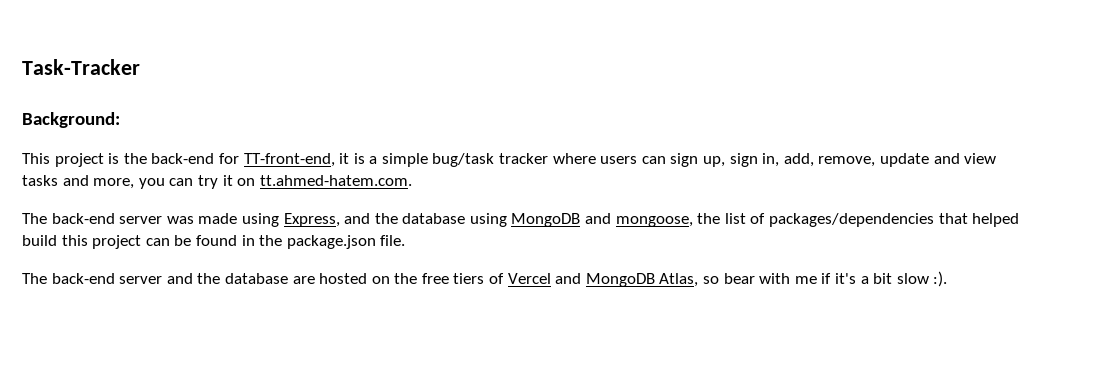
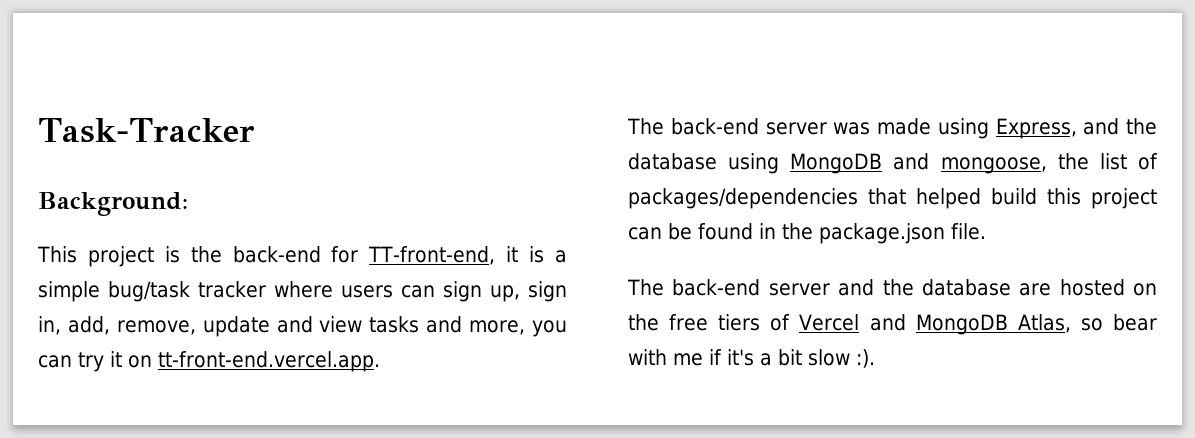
- This project is the back-end for TT-front-end, it is a simple bug/task tracker where users can sign up, sign in, add, remove, update and view tasks and more, you can try it on tt.ahmed-hatem.com.
+ This project is the back-end for TT-front-end, it is a simple bug/task tracker where users can sign up, sign in, add, remove, update and view tasks and more, you can try it on tt-front-end.vercel.app.

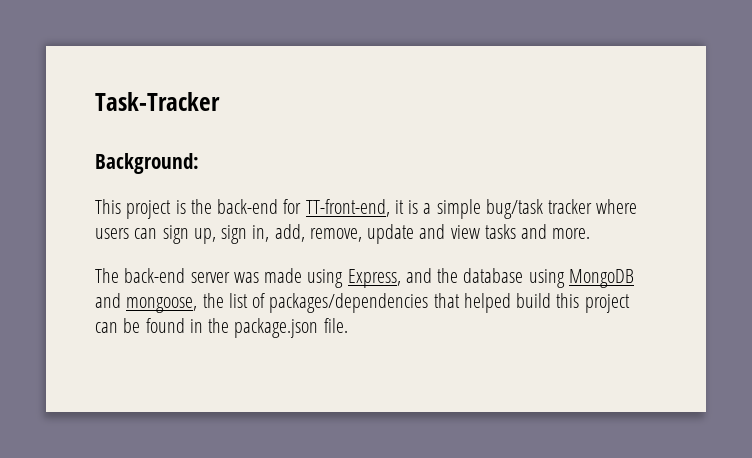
- This project is the back-end for TT-front-end, it is a simple bug/task tracker where users can sign up, sign in, add, remove, update and view tasks and more, you can try it on tt-front-end.vercel.app.
+ This project is the back-end for TT-front-end, it is a simple bug/task tracker where users can sign up, sign in, add, remove, update and view tasks and more.
- The back-end server and the database are hosted on the free tiers of Vercel and MongoDB Atlas, so bear with me if it's a bit slow :).

